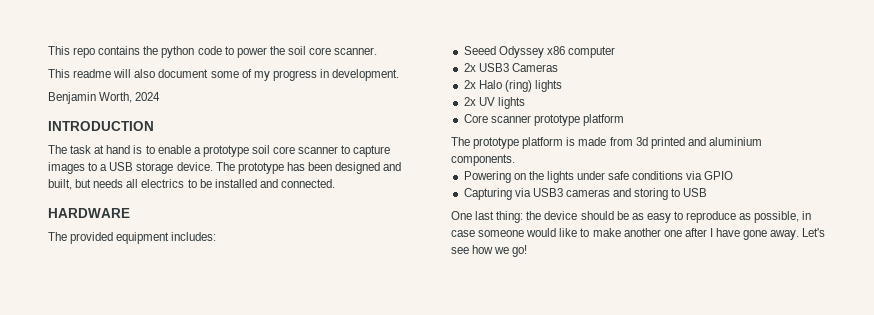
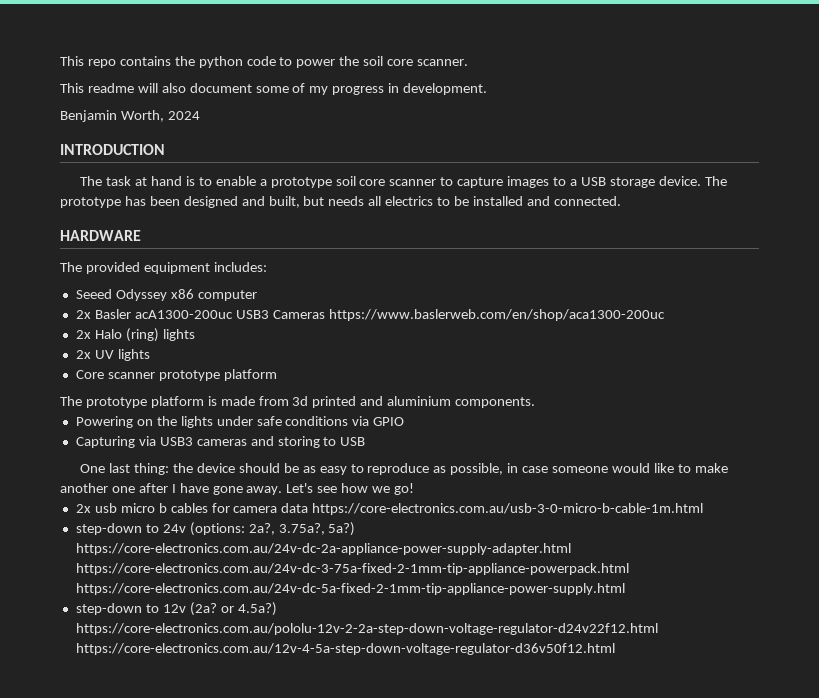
- 2x USB3 Cameras
+ 2x Basler acA1300-200uc USB3 Cameras https://www.baslerweb.com/en/shop/aca1300-200uc
+ 2x usb micro b cables for camera data https://core-electronics.com.au/usb-3-0-micro-b-cable-1m.html
+ step-down to 24v (options: 2a?, 3.75a?, 5a?) https://core-electronics.com.au/24v-dc-2a-appliance-power-supply-adapter.html https://core-electronics.com.au/24v-dc-3-75a-fixed-2-1mm-tip-appliance-powerpack.html https://core-electronics.com.au/24v-dc-5a-fixed-2-1mm-tip-appliance-power-supply.html
+ step-down to 12v (2a? or 4.5a?) https://core-electronics.com.au/pololu-12v-2-2a-step-down-voltage-regulator-d24v22f12.html https://core-electronics.com.au/12v-4-5a-step-down-voltage-regulator-d36v50f12.html

